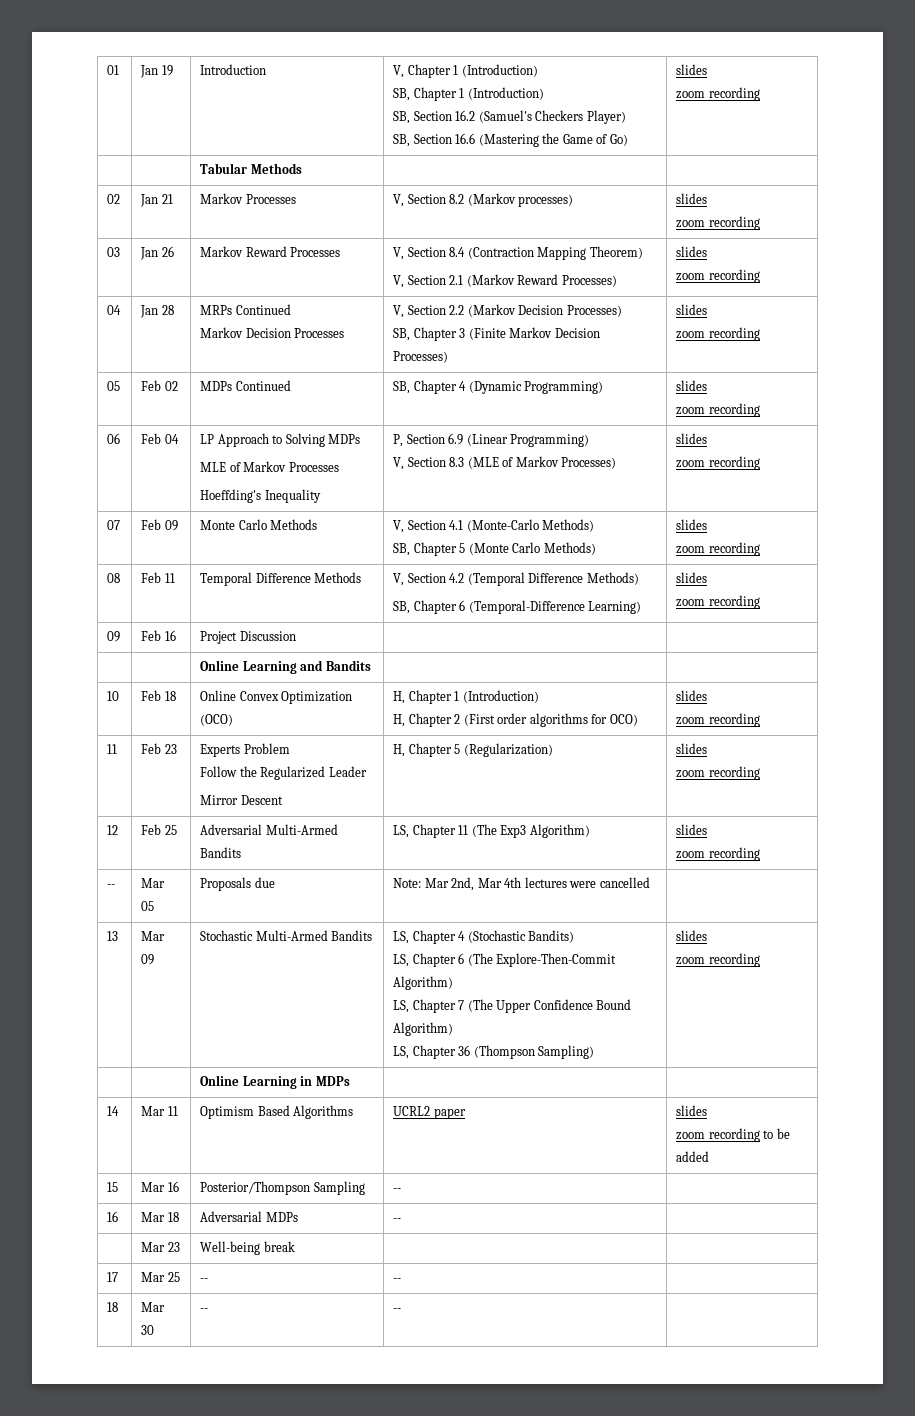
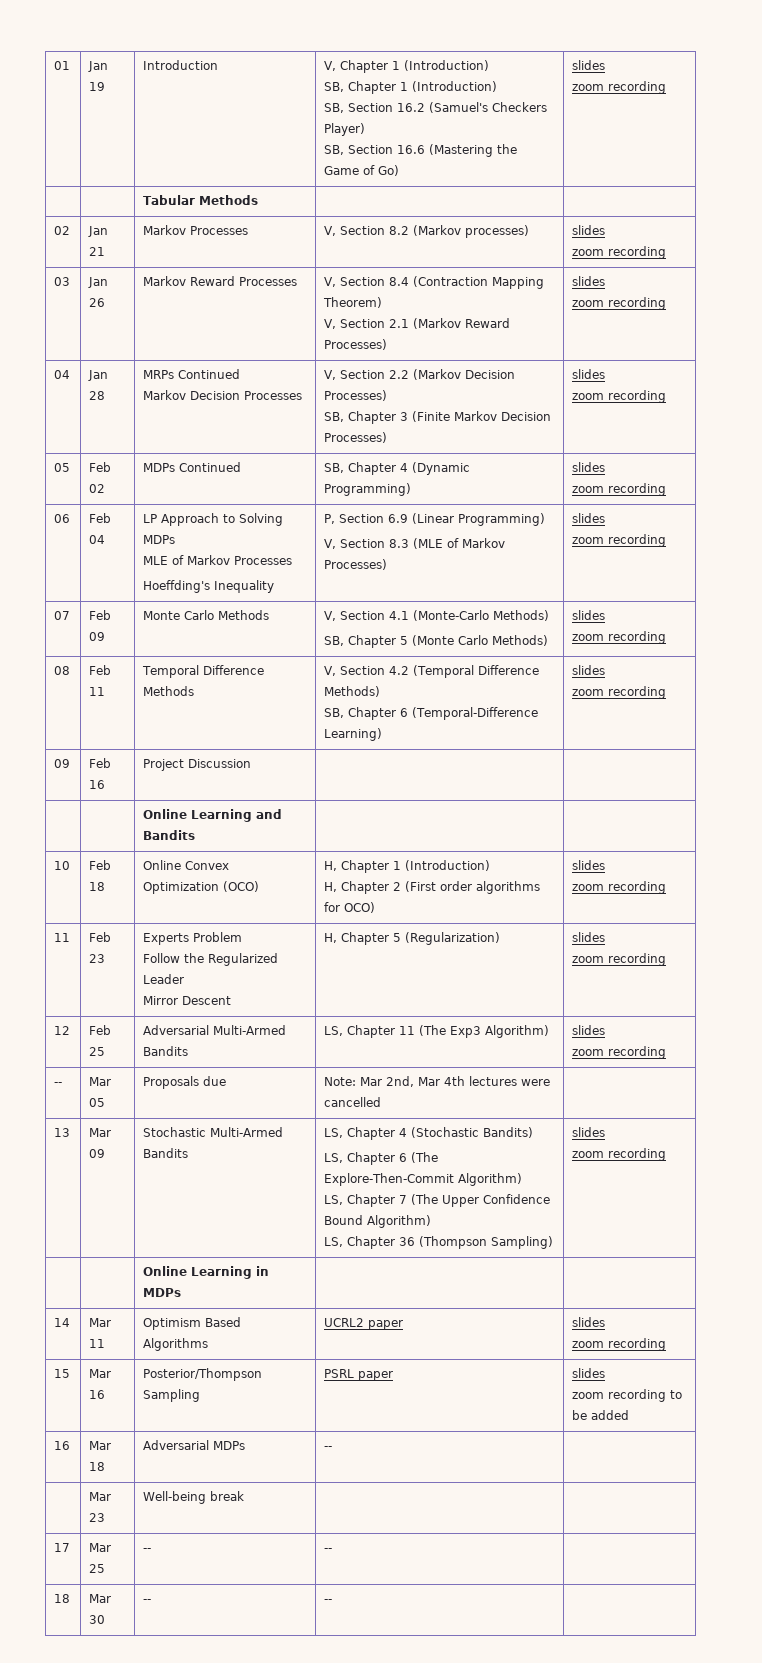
  14 | Mar 11 | Optimism Based Algorithms | UCRL2 paper | slides
- zoom recording to be added
+ zoom recording
- 15 | Mar 16 | Posterior/Thompson Sampling | -- |
+ 15 | Mar 16 | Posterior/Thompson Sampling | PSRL paper | slides
+ zoom recording to be added

